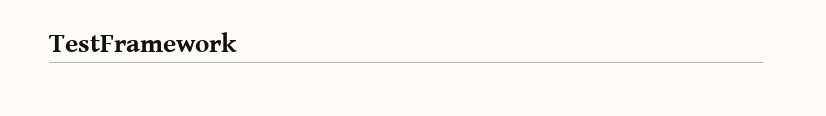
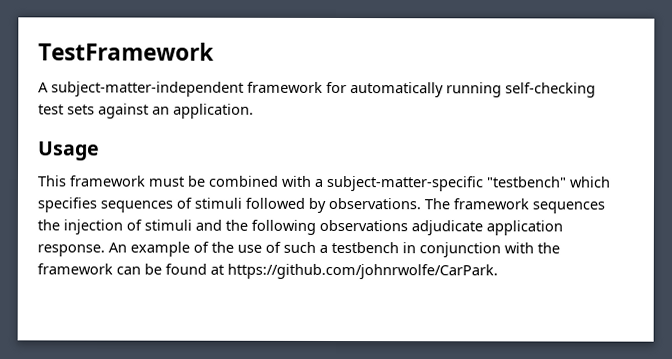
+ A subject-matter-independent framework for automatically running self-checking test sets against an application.
+ Usage
+ This framework must be combined with a subject-matter-specific "testbench" which specifies sequences of stimuli followed by observations. The framework sequences the injection of stimuli and the following observations adjudicate application response. An example of the use of such a testbench in conjunction with the framework can be found at https://github.com/johnrwolfe/CarPark.

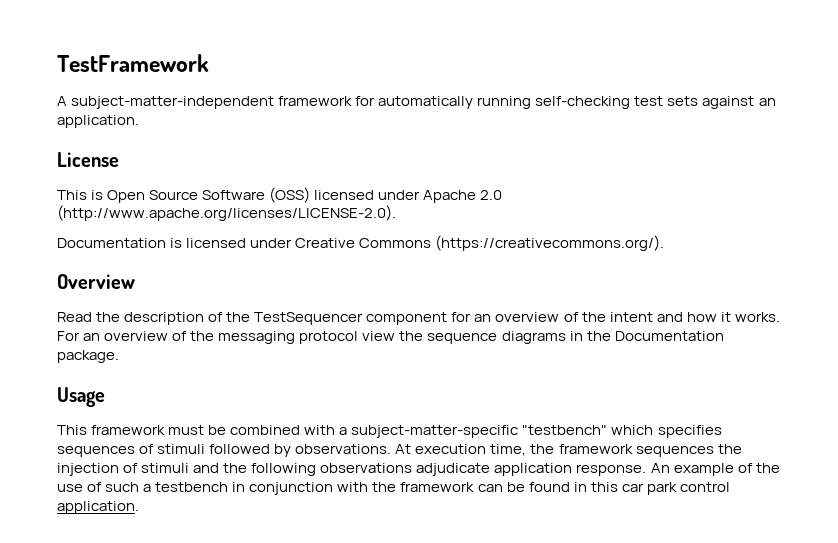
+ License
+ This is Open Source Software (OSS) licensed under Apache 2.0 (http://www.apache.org/licenses/LICENSE-2.0).
+ Documentation is licensed under Creative Commons (https://creativecommons.org/).
+ Overview
+ Read the description of the TestSequencer component for an overview of the intent and how it works. For an overview of the messaging protocol view the sequence diagrams in the Documentation package.
- The framework sequences the injection of stimuli and the following observations adjudicate application response.
+ At execution time, the framework sequences the injection of stimuli and the following observations adjudicate application response.
- An example of the use of such a testbench in conjunction with the framework can be found at https://github.com/johnrwolfe/CarPark.
+ An example of the use of such a testbench in conjunction with the framework can be found in this car park control application.

